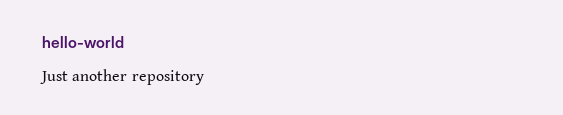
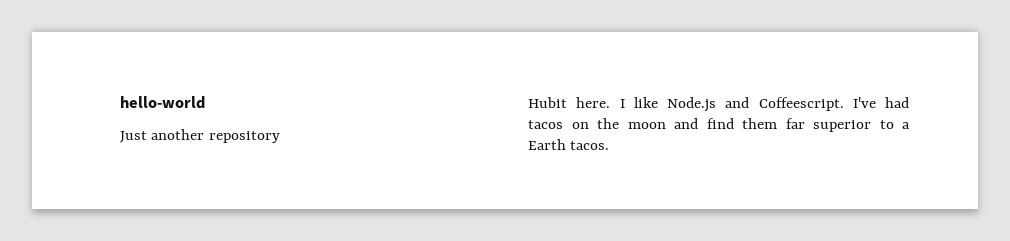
+ Hubit here. I like Node.js and Coffeescript. I've had tacos on the moon and find them far superior to a Earth tacos.

